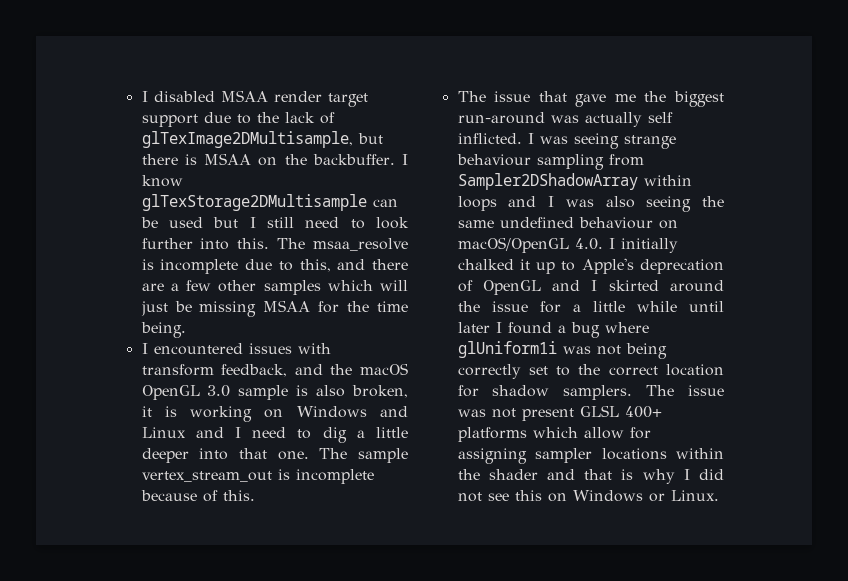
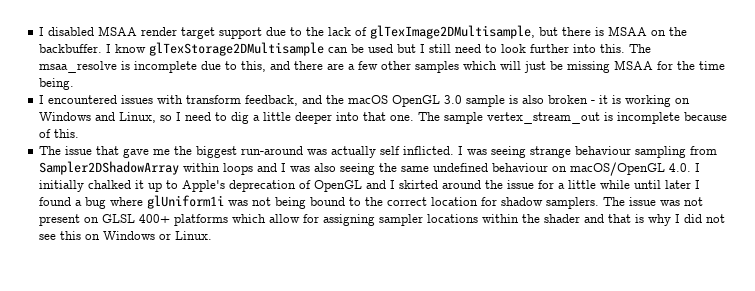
- I encountered issues with transform feedback, and the macOS OpenGL 3.0 sample is also broken, it is working on Windows and Linux and I need to dig a little deeper into that one.
+ I encountered issues with transform feedback, and the macOS OpenGL 3.0 sample is also broken - it is working on Windows and Linux, so I need to dig a little deeper into that one.
- I was seeing strange behaviour sampling from Sampler2DShadowArray within loops and I was also seeing the same undefined behaviour on macOS/OpenGL 4.0. I initially chalked it up to Apple's deprecation of OpenGL and I skirted around the issue for a little while until later I found a bug where glUniform1i was not being correctly set to the correct location for shadow samplers.
+ I was seeing strange behaviour sampling from Sampler2DShadowArray within loops and I was also seeing the same undefined behaviour on macOS/OpenGL 4.0. I initially chalked it up to Apple's deprecation of OpenGL and I skirted around the issue for a little while until later I found a bug where glUniform1i was not being bound to the correct location for shadow samplers.
- The issue was not present GLSL 400+ platforms which allow for assigning sampler locations within the shader and that is why I did not see this on Windows or Linux.
+ The issue was not present on GLSL 400+ platforms which allow for assigning sampler locations within the shader and that is why I did not see this on Windows or Linux.

